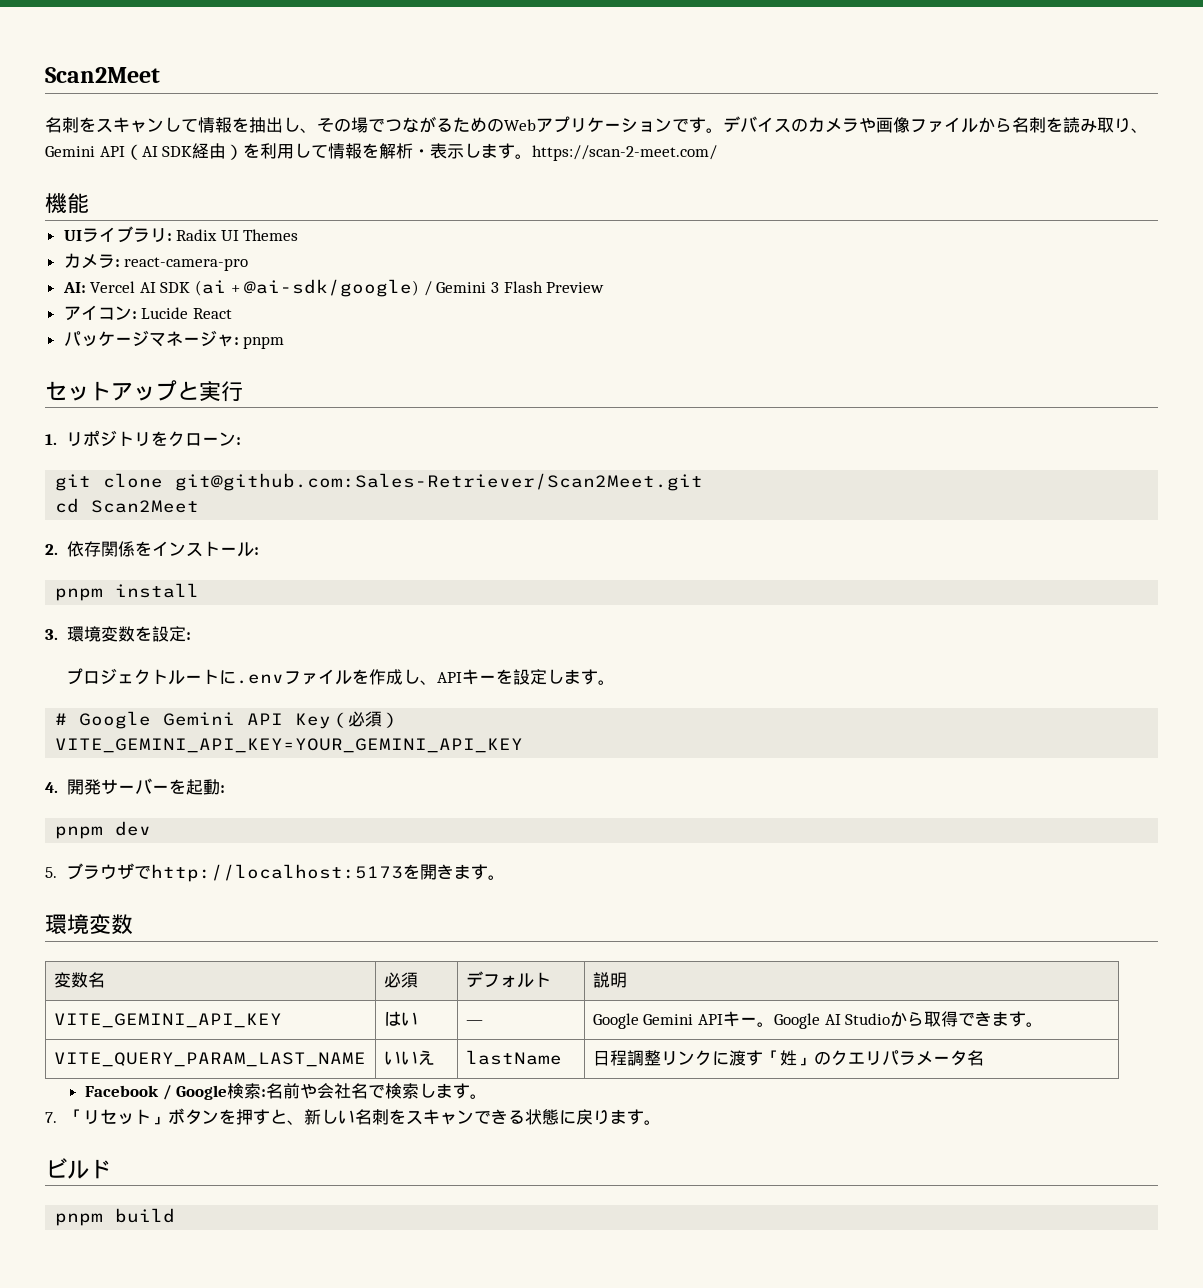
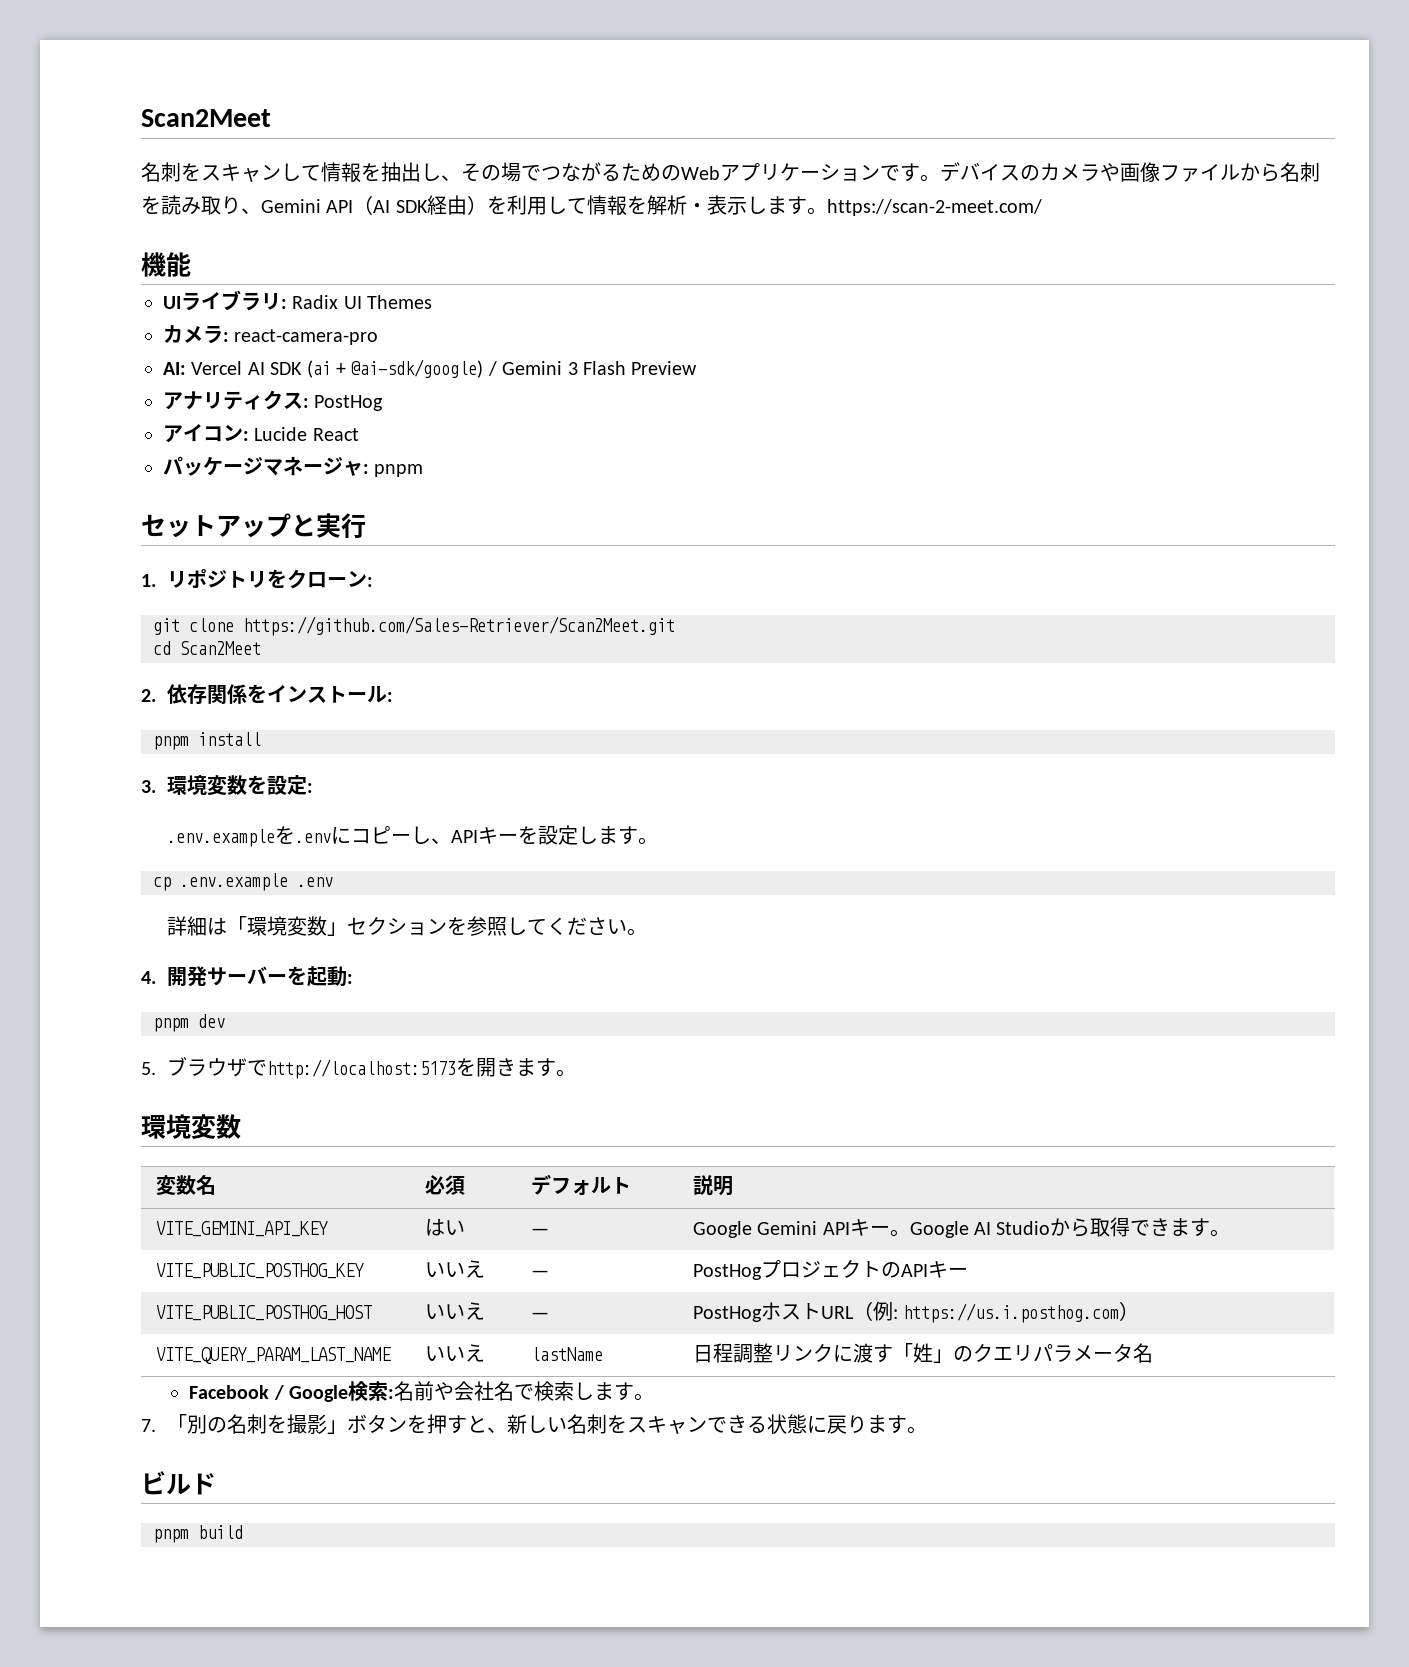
+ アナリティクス: PostHog
- git clone git@github.com:Sales-Retriever/Scan2Meet.git
+ git clone https://github.com/Sales-Retriever/Scan2Meet.git
- プロジェクトルートに.envファイルを作成し、APIキーを設定します。
+ .env.exampleを.envにコピーし、APIキーを設定します。
- # Google Gemini API Key（必須）
- VITE_GEMINI_API_KEY=YOUR_GEMINI_API_KEY
+ cp .env.example .env
+ 詳細は「環境変数」セクションを参照してください。
+ VITE_PUBLIC_POSTHOG_KEY | いいえ | — | PostHogプロジェクトのAPIキー
+ VITE_PUBLIC_POSTHOG_HOST | いいえ | — | PostHogホストURL（例: https://us.i.posthog.com）
- 7.「リセット」ボタンを押すと、新しい名刺をスキャンできる状態に戻ります。
+ 7.「別の名刺を撮影」ボタンを押すと、新しい名刺をスキャンできる状態に戻ります。

